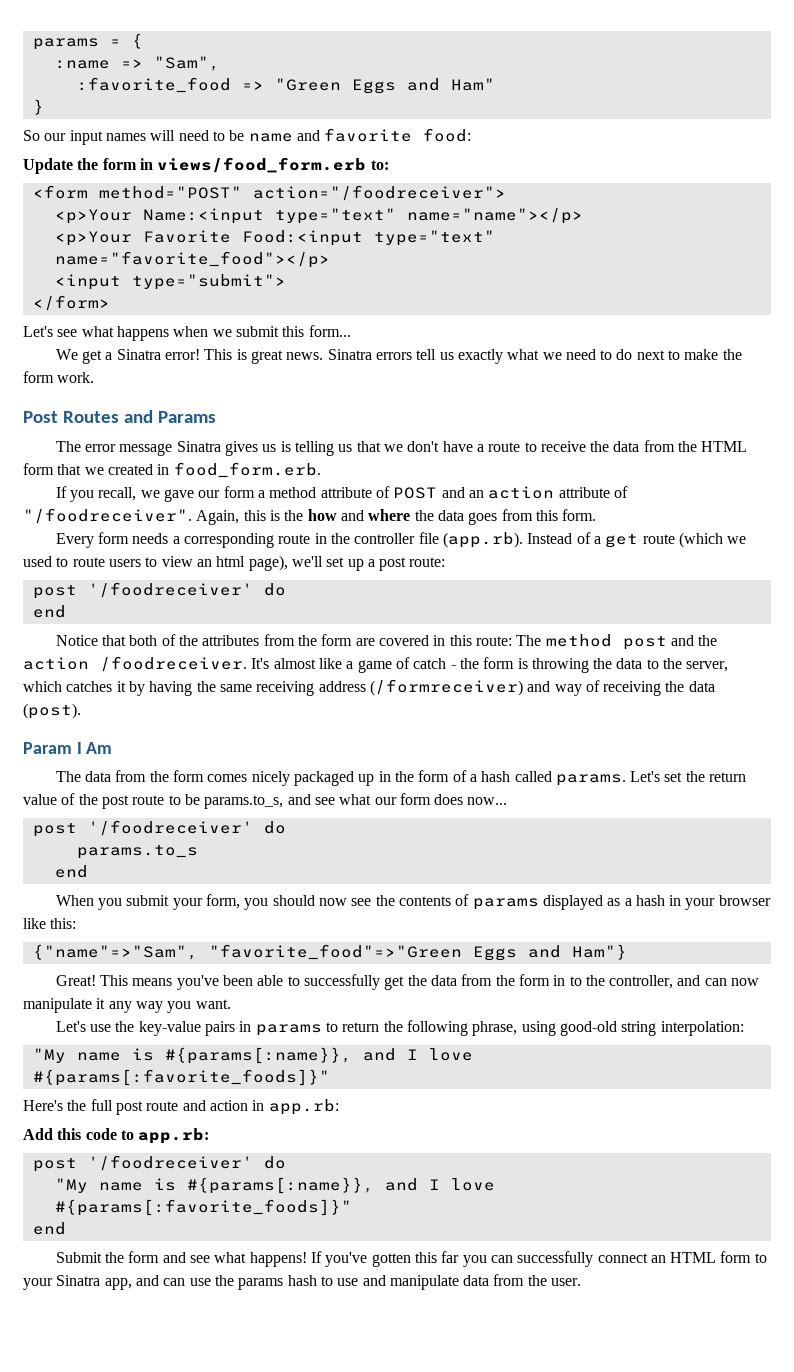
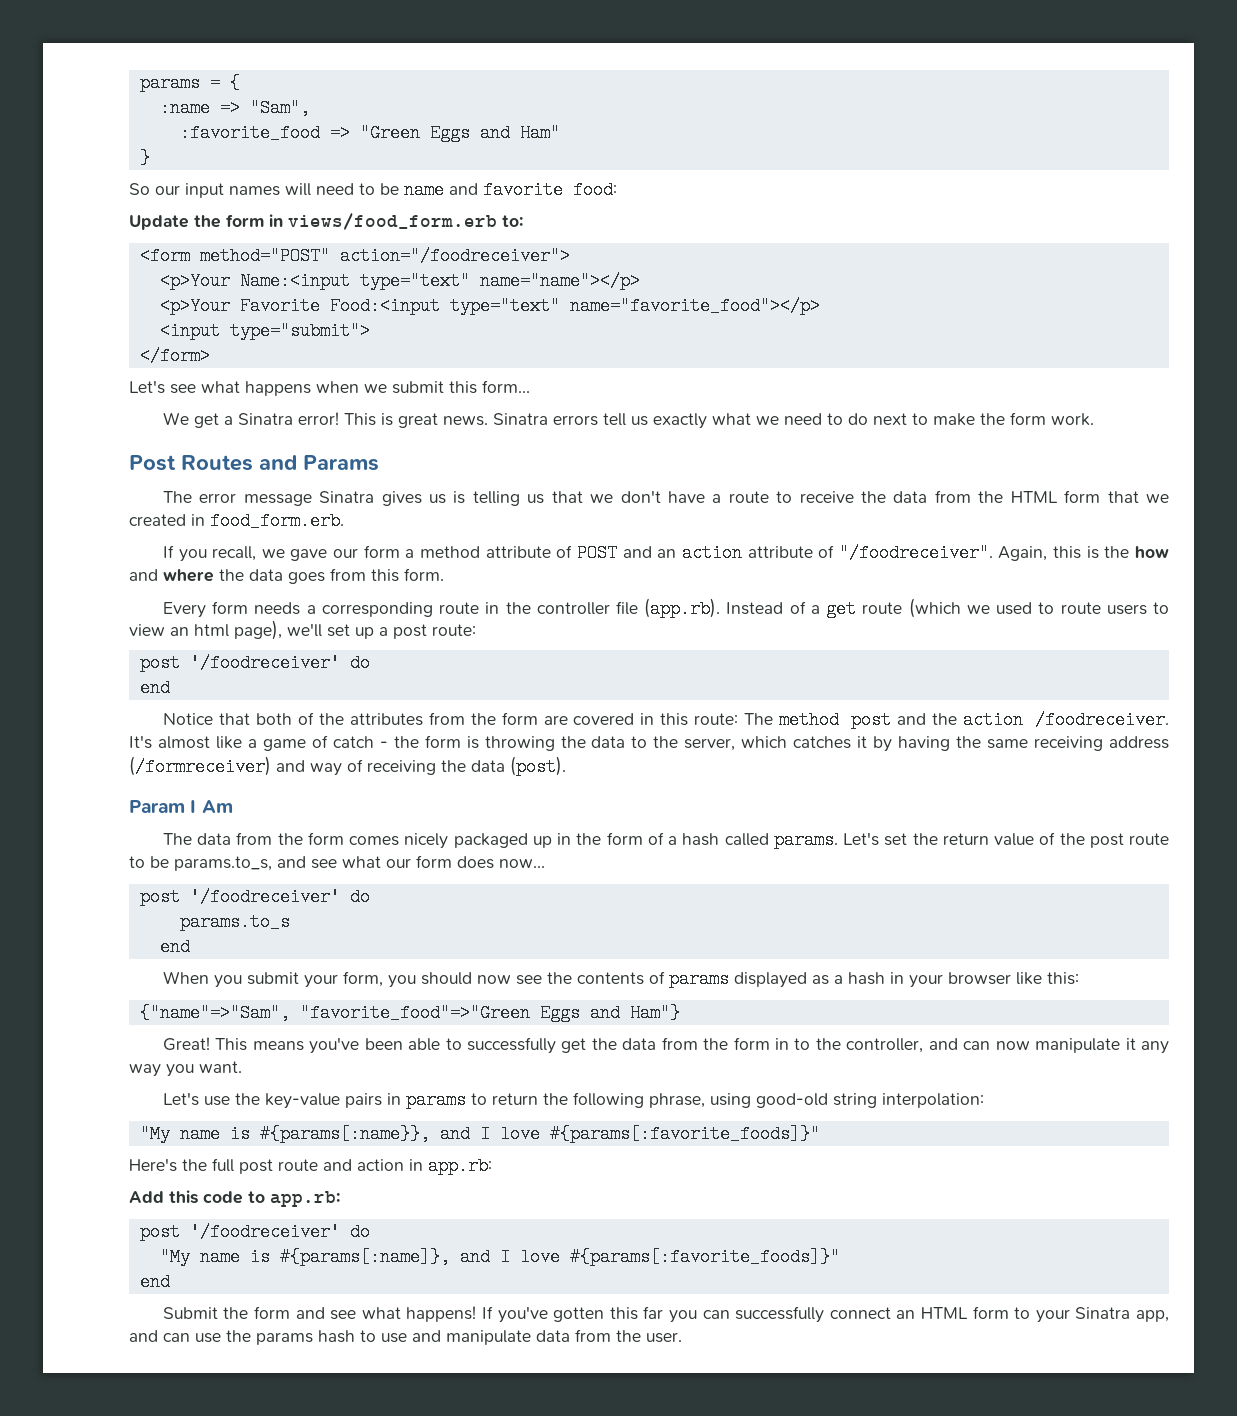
  Add this code to app.rb:
  post '/foodreceiver' do
- "My name is #{params[:name}}, and I love #{params[:favorite_foods]}"
+ "My name is #{params[:name]}, and I love #{params[:favorite_foods]}"

